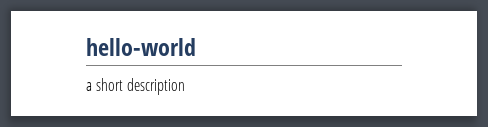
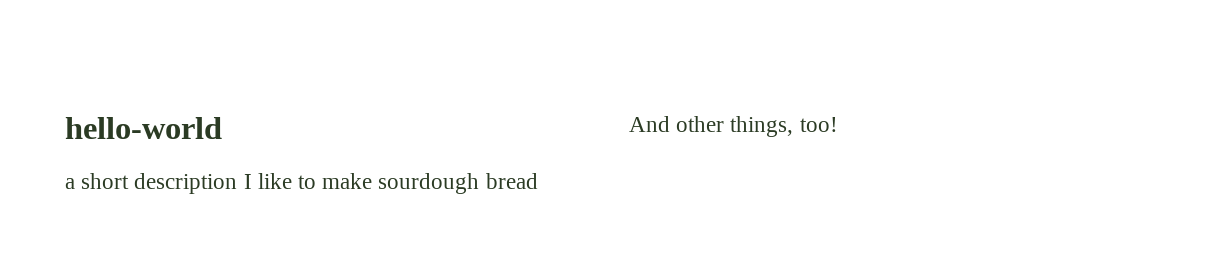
- a short description
+ a short description I like to make sourdough bread And other things, too!

